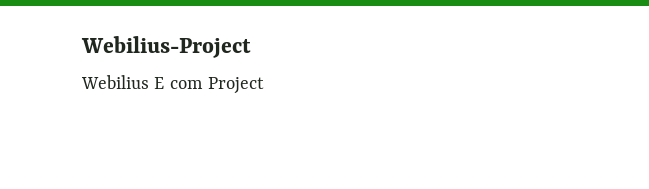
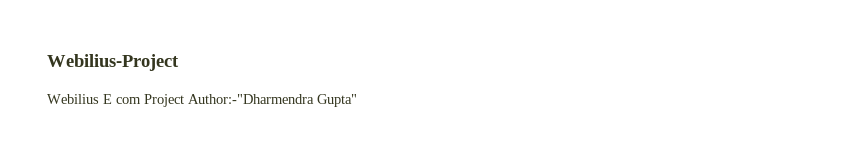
- Webilius E com Project
+ Webilius E com Project Author:-"Dharmendra Gupta"

